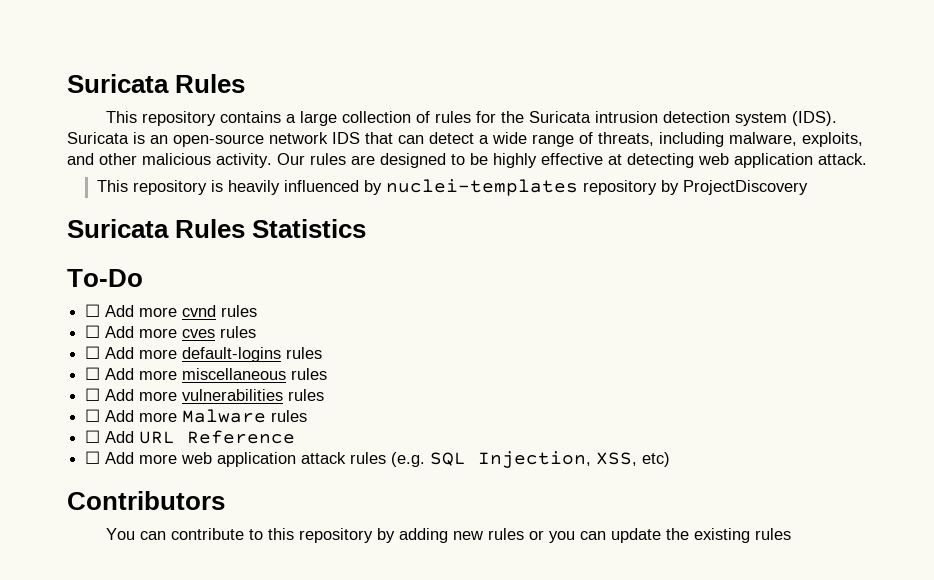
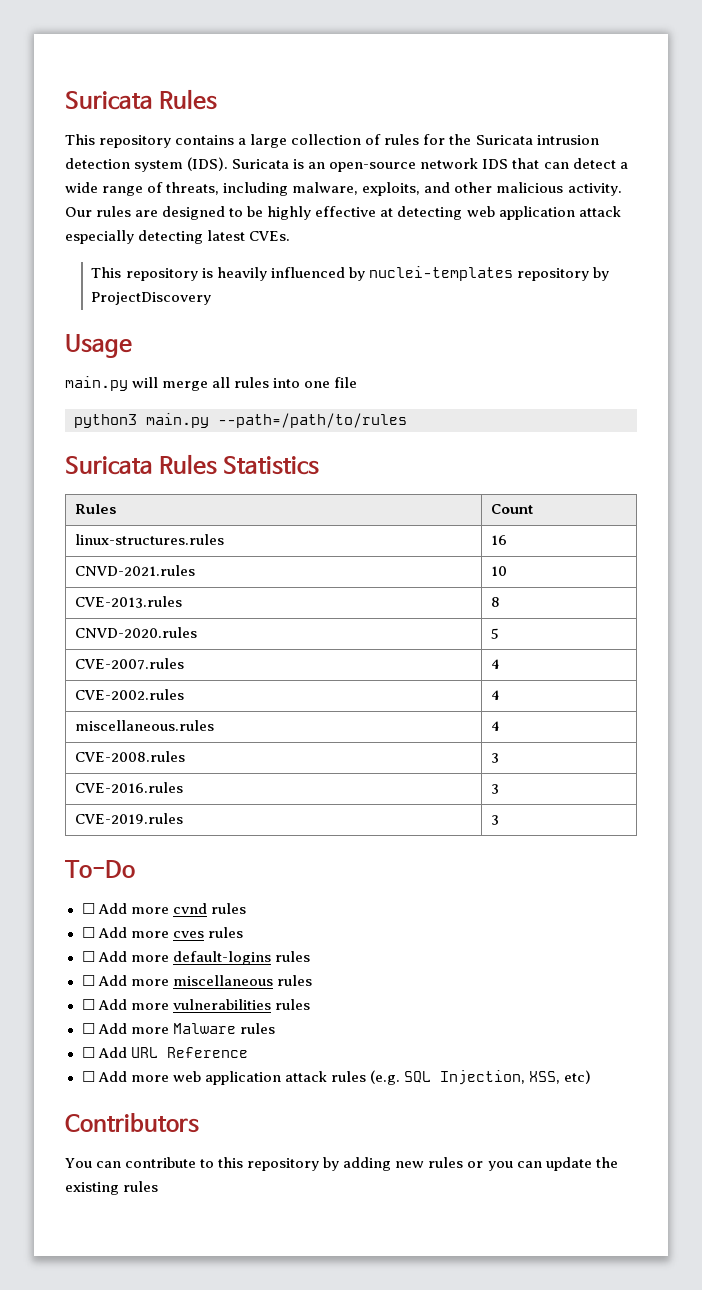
- Our rules are designed to be highly effective at detecting web application attack.
+ Our rules are designed to be highly effective at detecting web application attack especially detecting latest CVEs.
+ Usage
+ main.py will merge all rules into one file
+ python3 main.py --path=/path/to/rules
  Suricata Rules Statistics
+ Rules | Count
+ linux-structures.rules | 16
+ CNVD-2021.rules | 10
+ CVE-2013.rules | 8
+ CNVD-2020.rules | 5
+ CVE-2007.rules | 4
+ CVE-2002.rules | 4
+ miscellaneous.rules | 4
+ CVE-2008.rules | 3
+ CVE-2016.rules | 3
+ CVE-2019.rules | 3

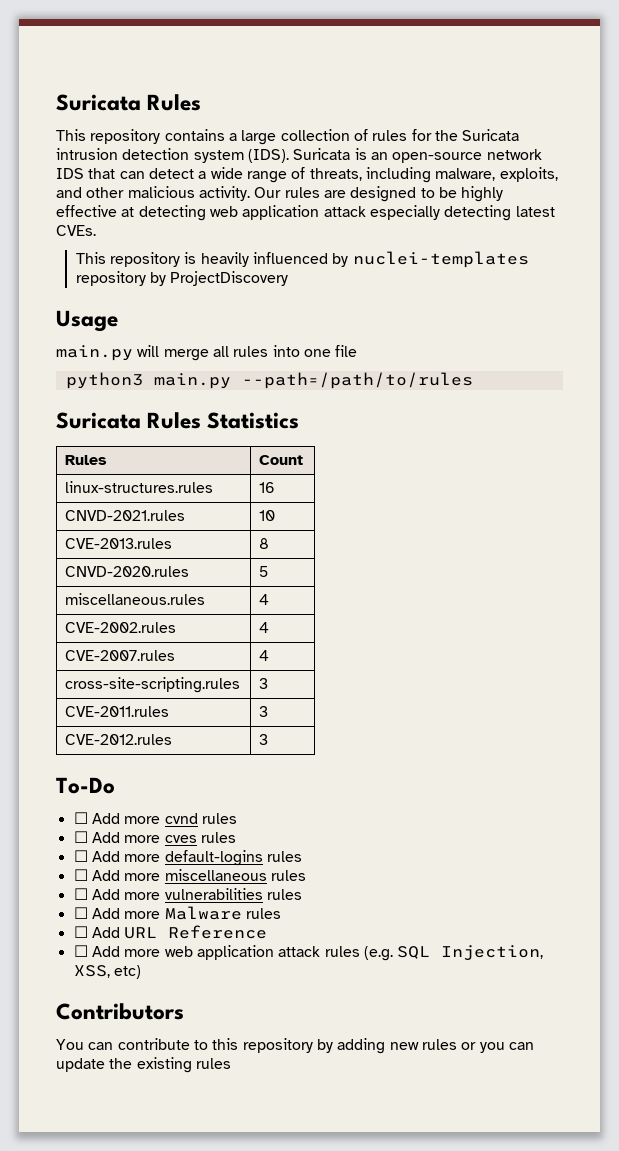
- CVE-2007.rules | 4
+ miscellaneous.rules | 4
- miscellaneous.rules | 4
- CVE-2008.rules | 3
- CVE-2016.rules | 3
- CVE-2019.rules | 3
+ CVE-2007.rules | 4
+ cross-site-scripting.rules | 3
+ CVE-2011.rules | 3
+ CVE-2012.rules | 3

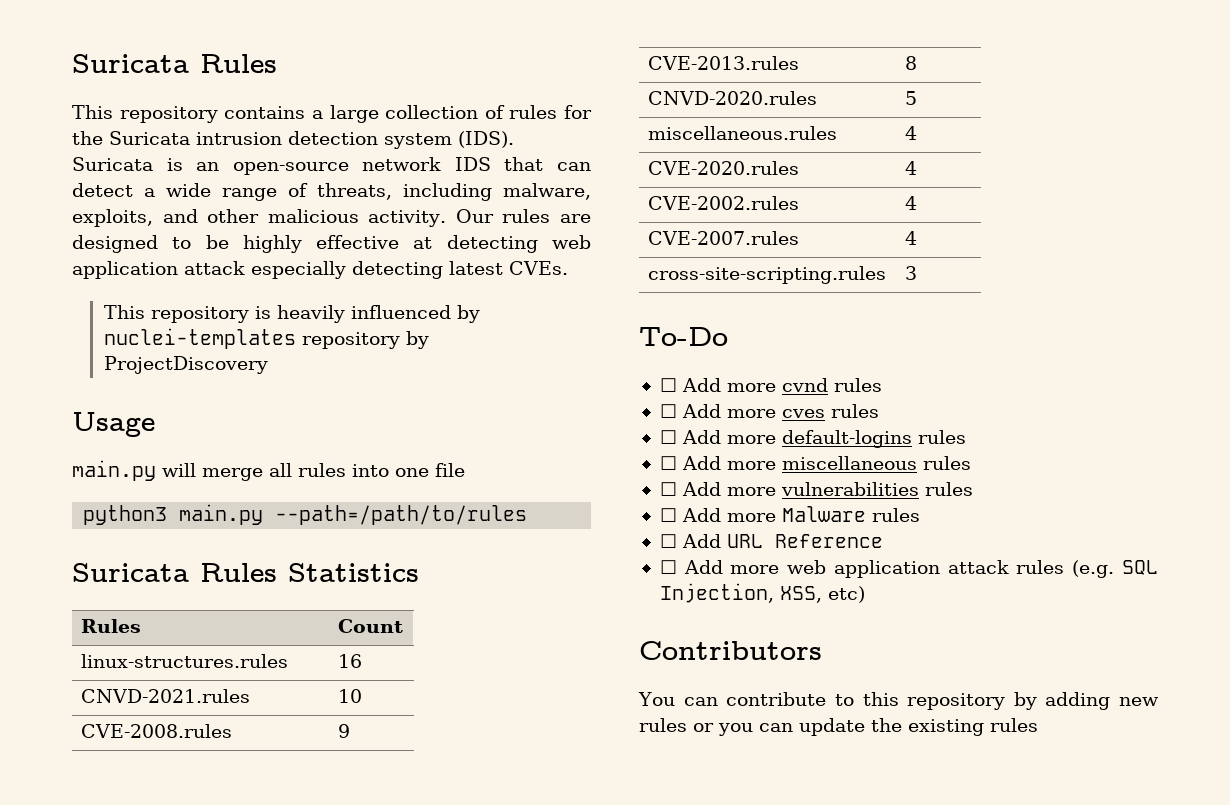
+ CVE-2008.rules | 9
+ CVE-2020.rules | 4
- CVE-2011.rules | 3
- CVE-2012.rules | 3

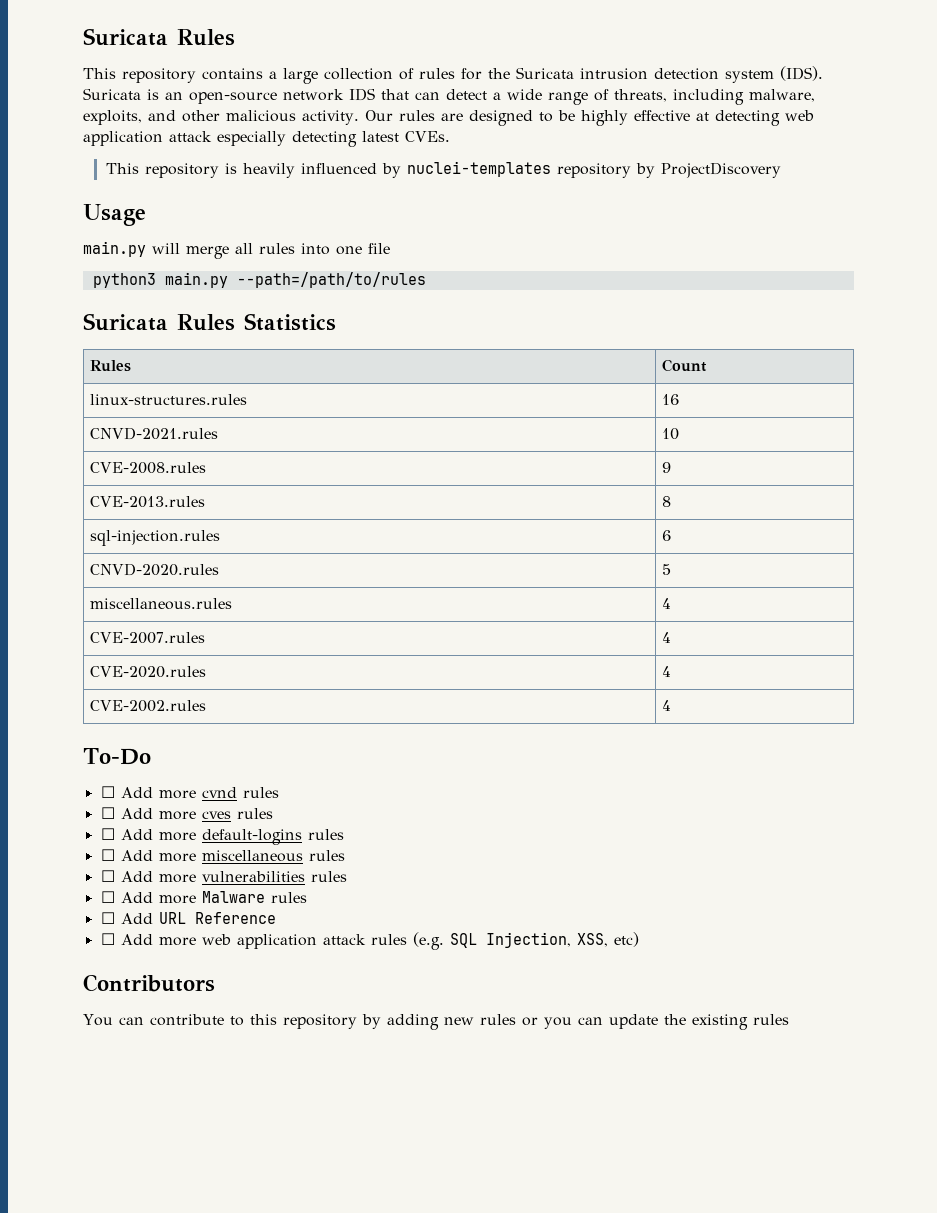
+ sql-injection.rules | 6
+ CVE-2007.rules | 4
- CVE-2007.rules | 4
- cross-site-scripting.rules | 3

